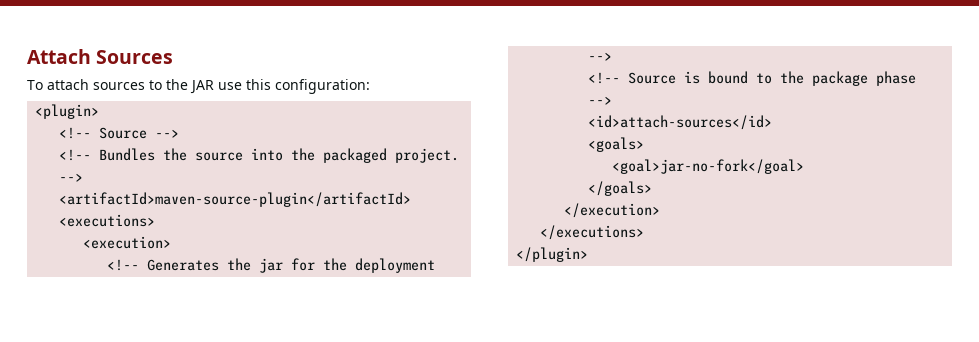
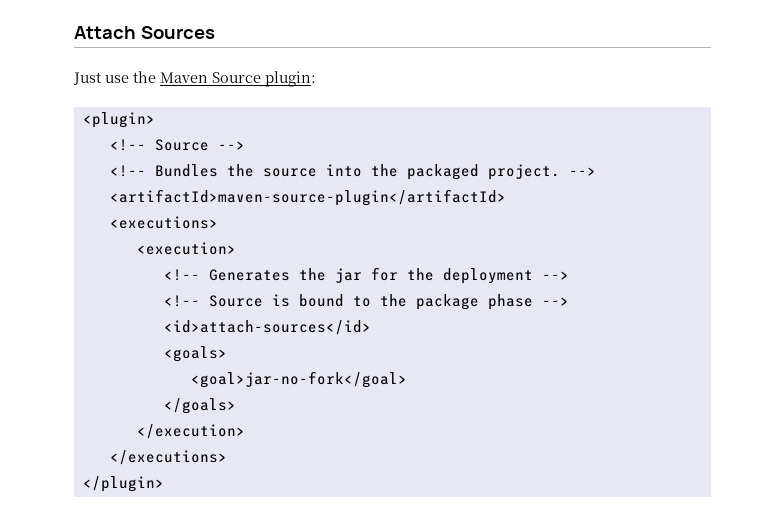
- To attach sources to the JAR use this configuration:
+ Just use the Maven Source plugin:

